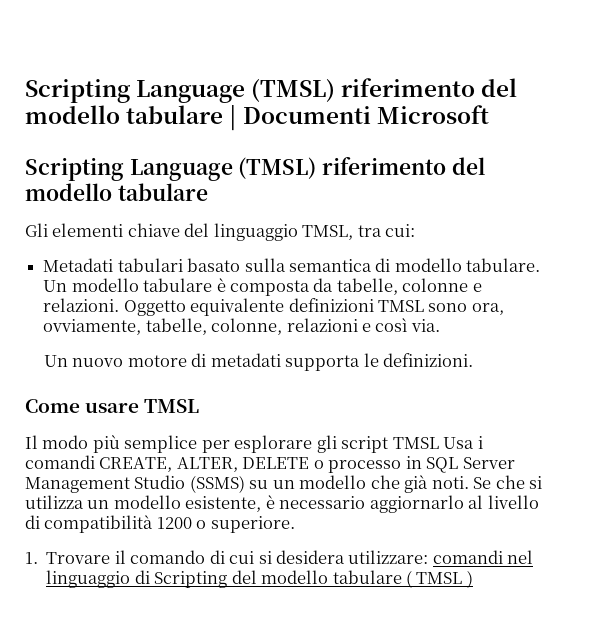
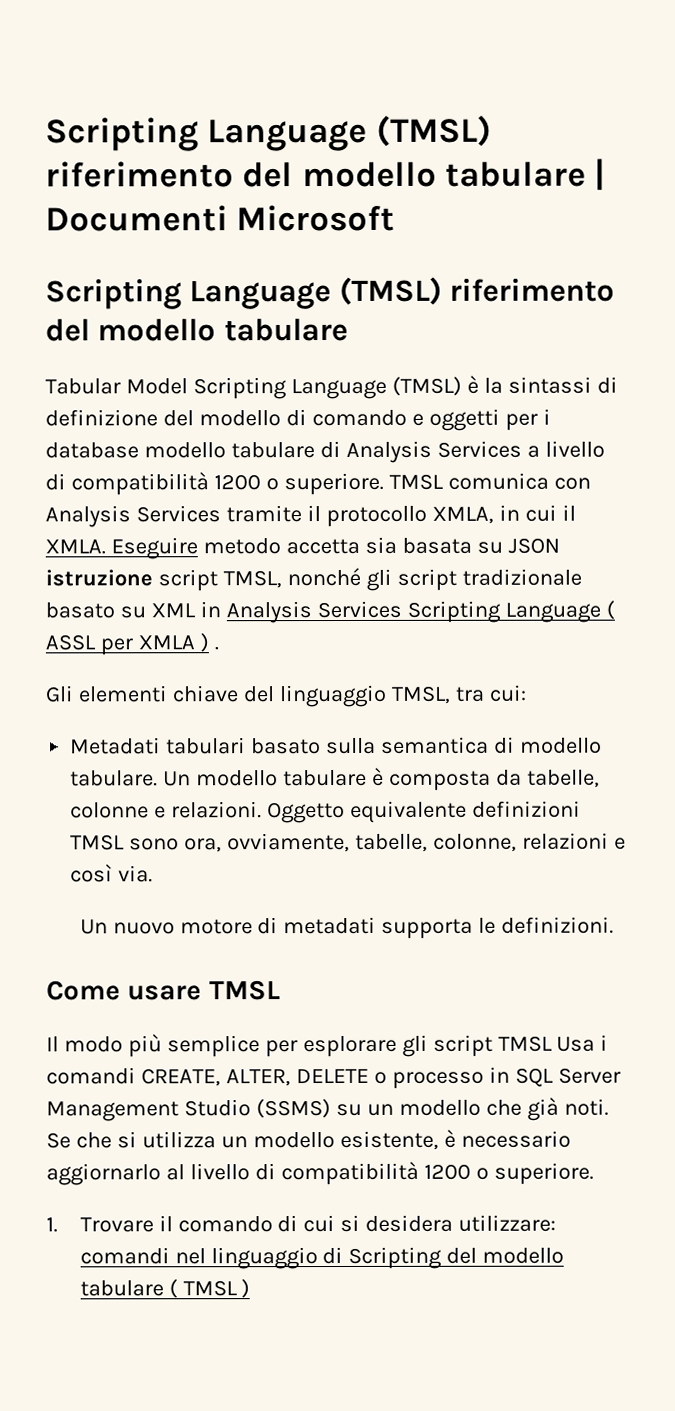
+ Tabular Model Scripting Language (TMSL) è la sintassi di definizione del modello di comando e oggetti per i database modello tabulare di Analysis Services a livello di compatibilità 1200 o superiore. TMSL comunica con Analysis Services tramite il protocollo XMLA, in cui il XMLA. Eseguire metodo accetta sia basata su JSON istruzione script TMSL, nonché gli script tradizionale basato su XML in Analysis Services Scripting Language ( ASSL per XMLA ) .

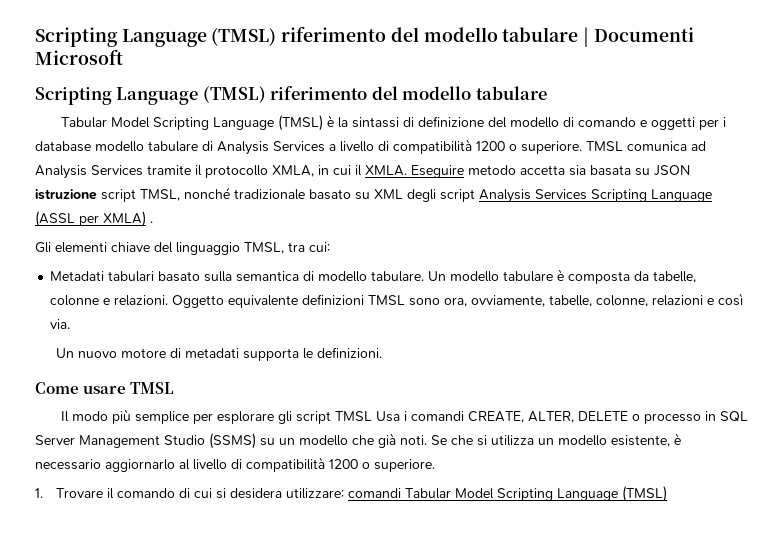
- TMSL comunica con Analysis Services tramite il protocollo XMLA, in cui il XMLA.
+ TMSL comunica ad Analysis Services tramite il protocollo XMLA, in cui il XMLA.
- Eseguire metodo accetta sia basata su JSON istruzione script TMSL, nonché gli script tradizionale basato su XML in Analysis Services Scripting Language ( ASSL per XMLA ) .
+ Eseguire metodo accetta sia basata su JSON istruzione script TMSL, nonché tradizionale basato su XML degli script Analysis Services Scripting Language (ASSL per XMLA) .
- 1. Trovare il comando di cui si desidera utilizzare: comandi nel linguaggio di Scripting del modello tabulare ( TMSL )
+ 1. Trovare il comando di cui si desidera utilizzare: comandi Tabular Model Scripting Language (TMSL)

